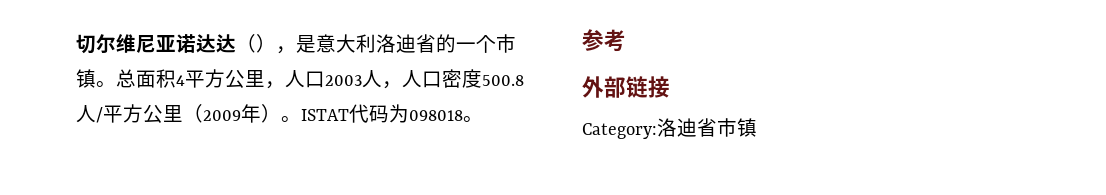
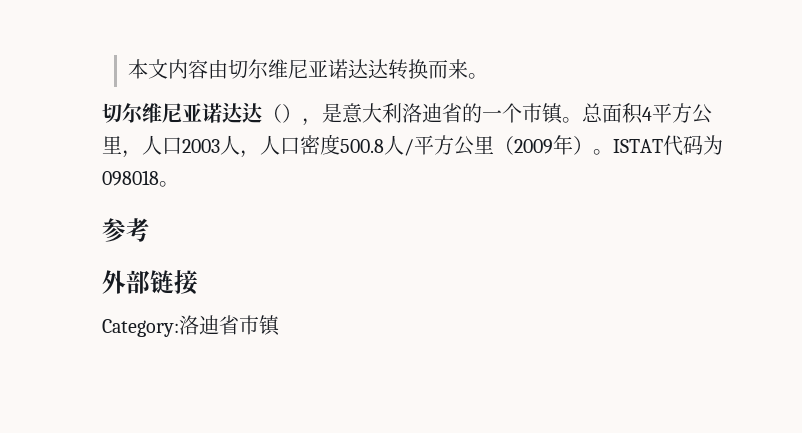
+ 本文内容由切尔维尼亚诺达达转换而来。

